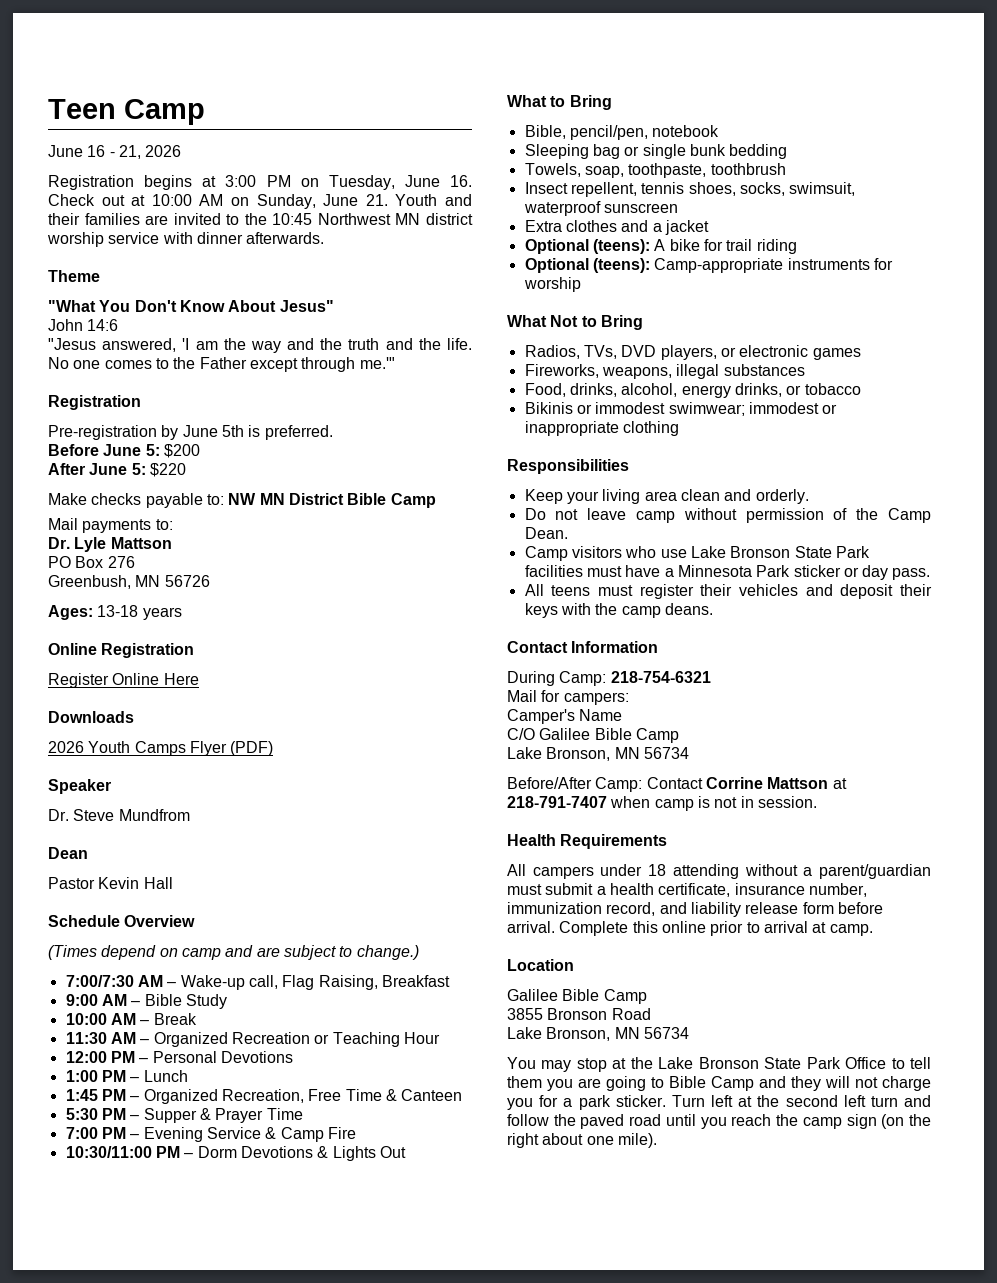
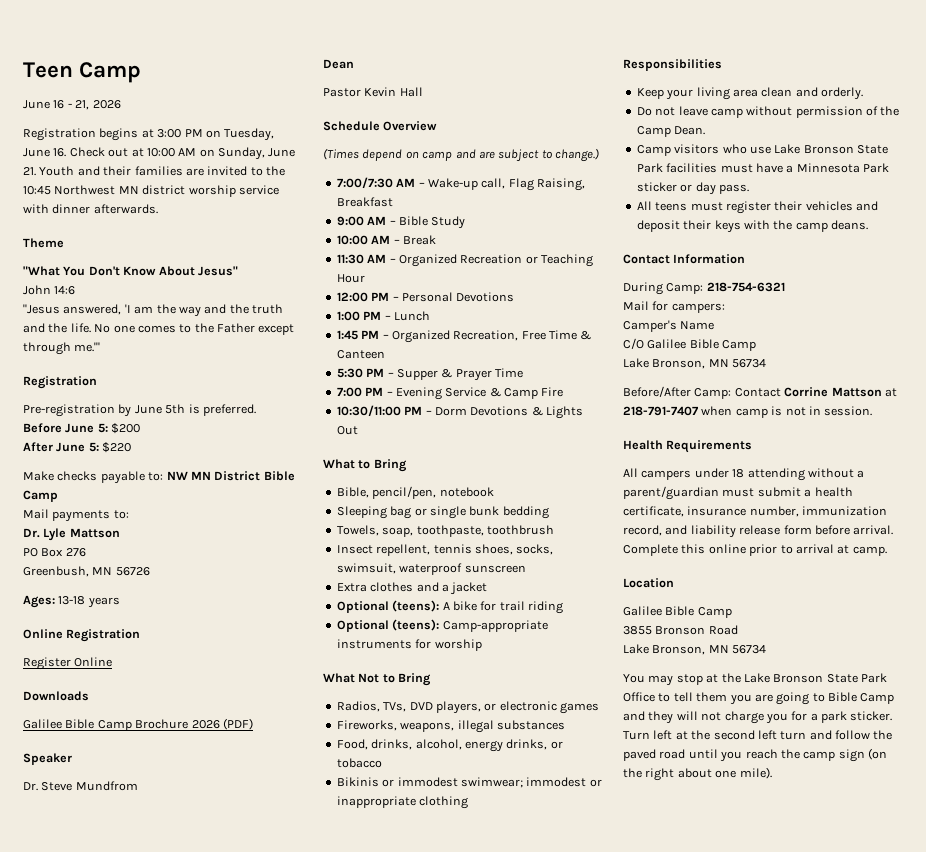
- Register Online Here
+ Register Online
- 2026 Youth Camps Flyer (PDF)
+ Galilee Bible Camp Brochure 2026 (PDF)

